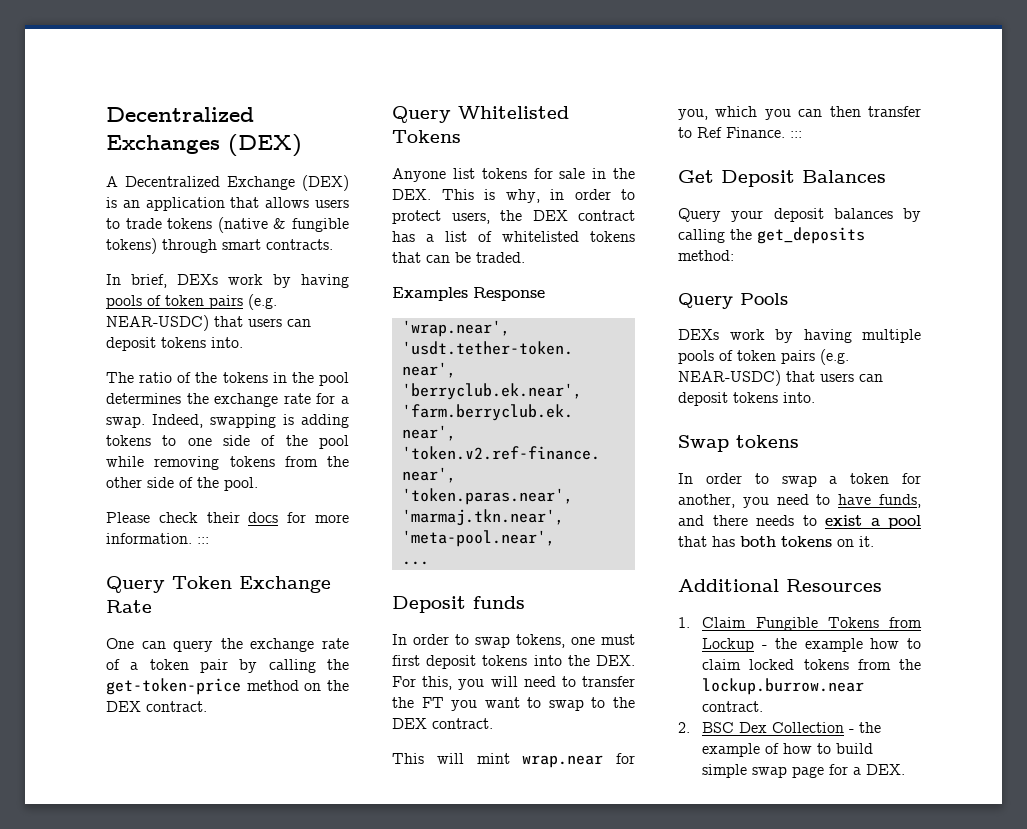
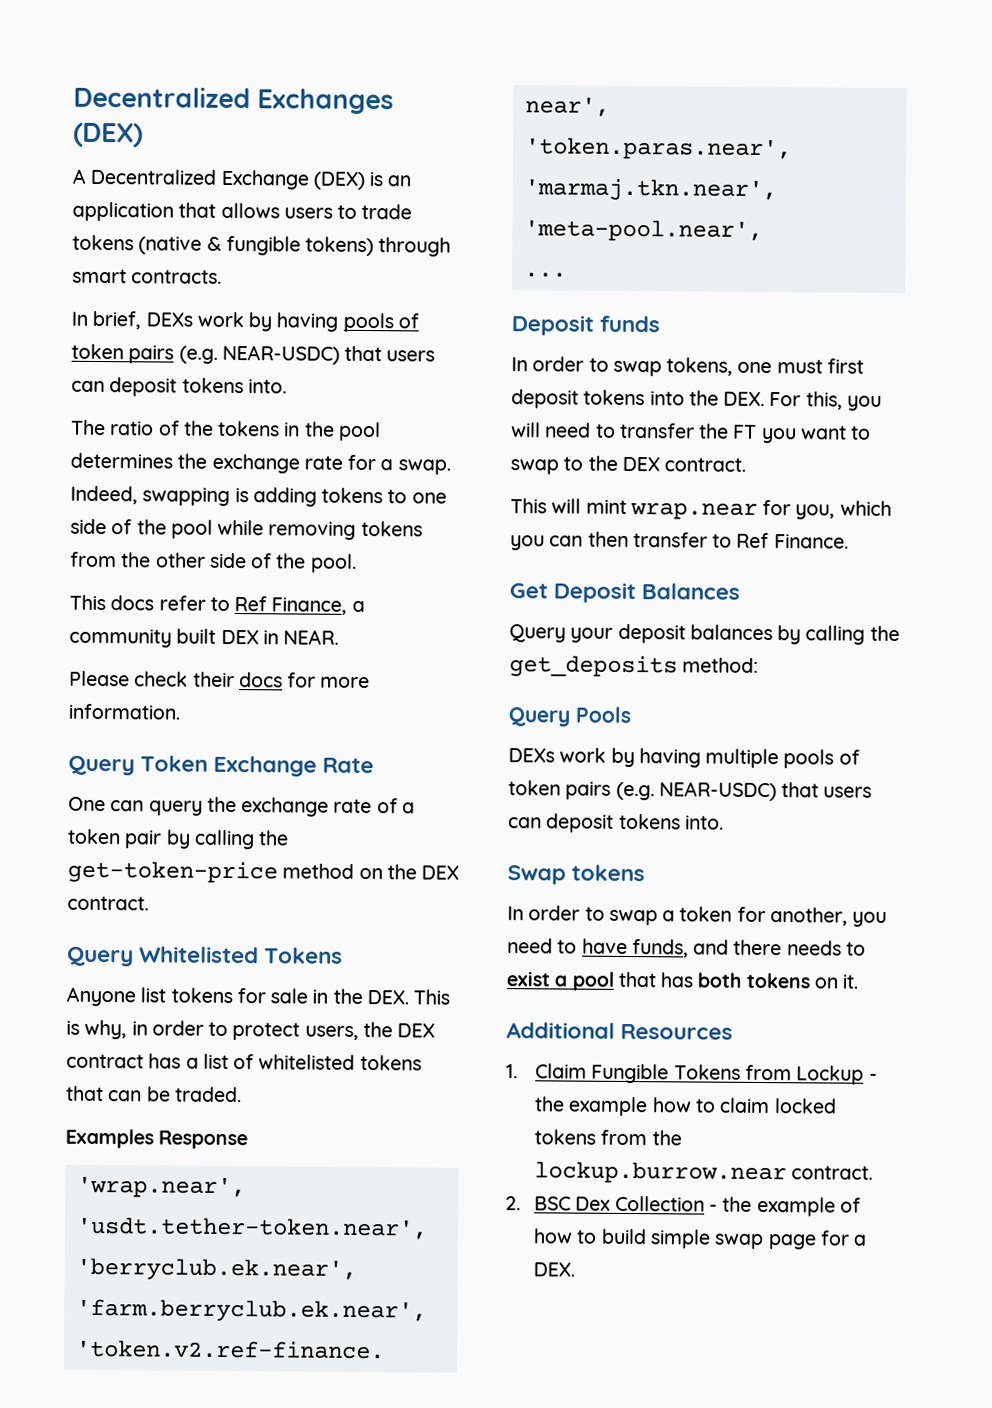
+ This docs refer to Ref Finance, a community built DEX in NEAR.
- Please check their docs for more information. :::
+ Please check their docs for more information.
- This will mint wrap.near for you, which you can then transfer to Ref Finance. :::
+ This will mint wrap.near for you, which you can then transfer to Ref Finance.

